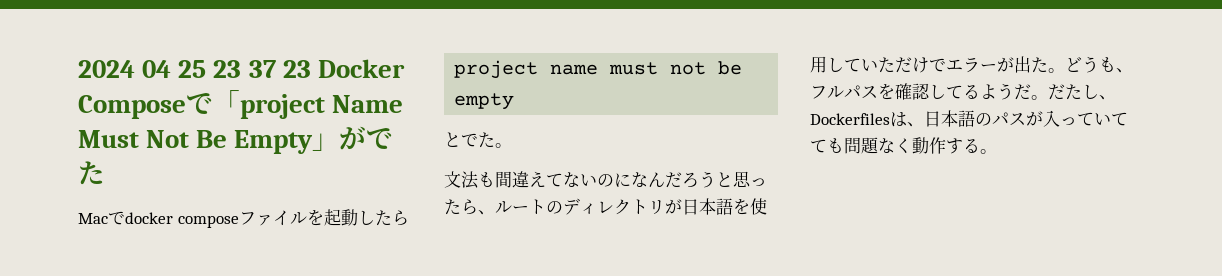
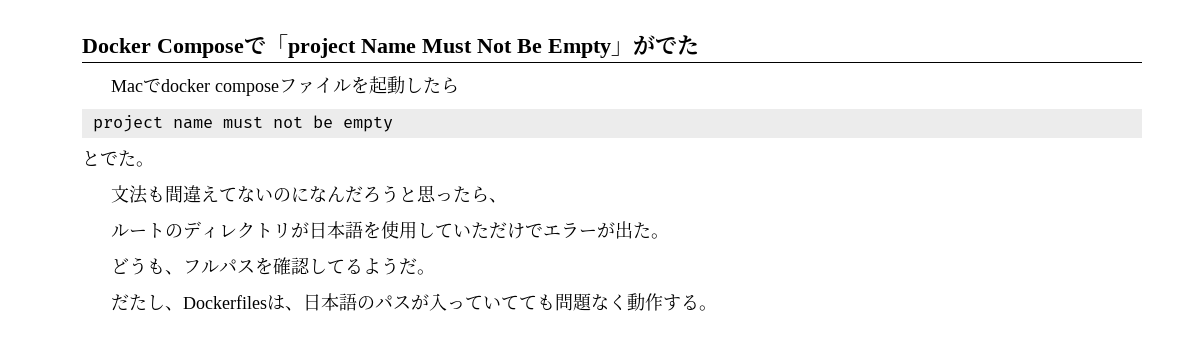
- 2024 04 25 23 37 23 Docker Composeで「project Name Must Not Be Empty」がでた
+ Docker Composeで「project Name Must Not Be Empty」がでた
- 文法も間違えてないのになんだろうと思ったら、ルートのディレクトリが日本語を使用していただけでエラーが出た。どうも、フルパスを確認してるようだ。だたし、Dockerfilesは、日本語のパスが入っていてても問題なく動作する。
+ 文法も間違えてないのになんだろうと思ったら、
+ ルートのディレクトリが日本語を使用していただけでエラーが出た。
+ どうも、フルパスを確認してるようだ。
+ だたし、Dockerfilesは、日本語のパスが入っていてても問題なく動作する。

